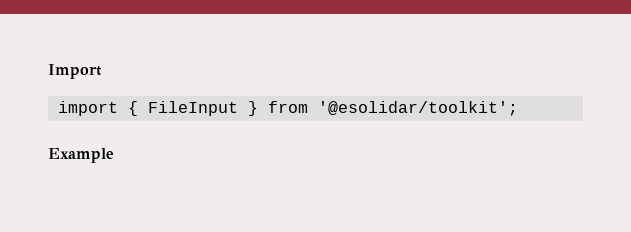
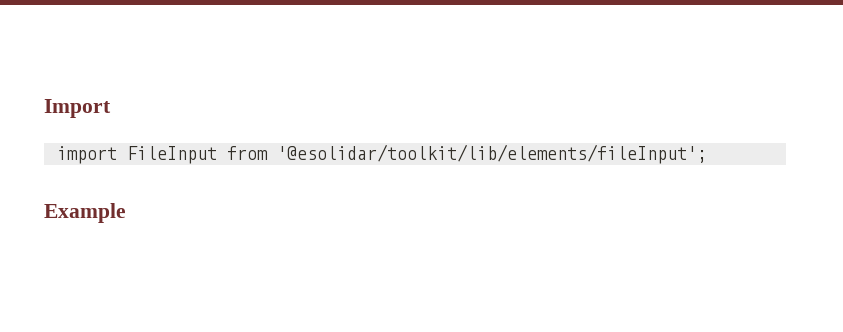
- import { FileInput } from '@esolidar/toolkit';
+ import FileInput from '@esolidar/toolkit/lib/elements/fileInput';

